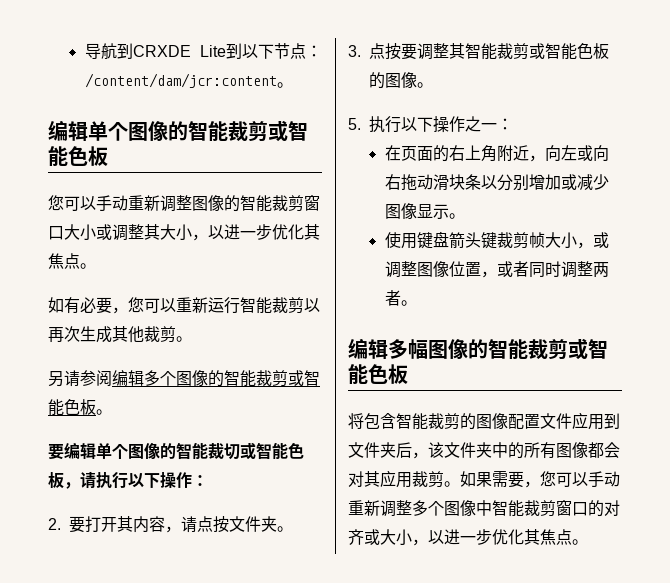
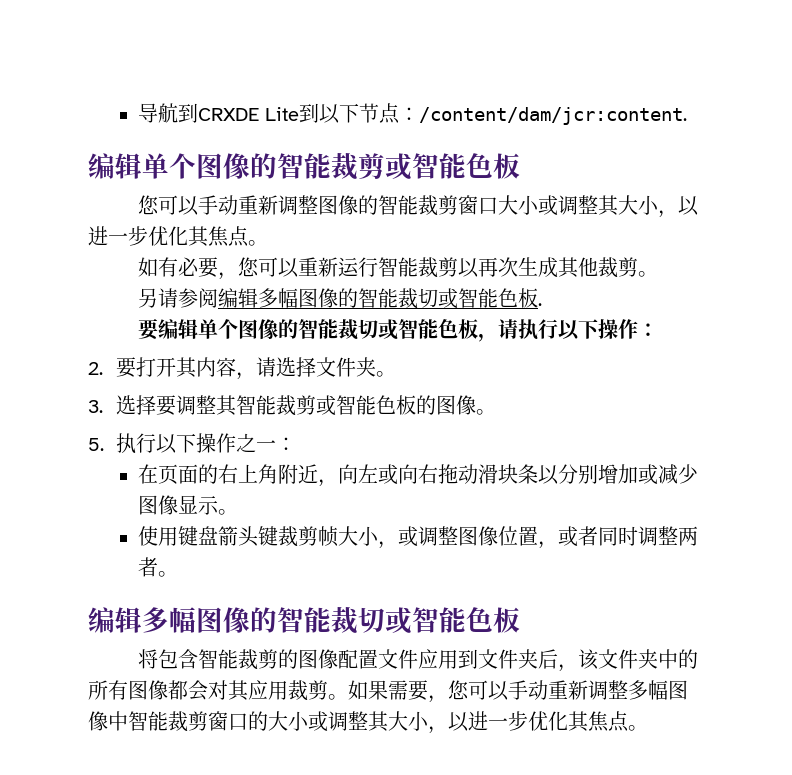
- 导航到CRXDE Lite到以下节点：/content/dam/jcr:content。
+ 导航到CRXDE Lite到以下节点：/content/dam/jcr:content.
- 另请参阅编辑多个图像的智能裁剪或智能色板。
+ 另请参阅编辑多幅图像的智能裁切或智能色板.
- 2.要打开其内容，请点按文件夹。
+ 2.要打开其内容，请选择文件夹。
- 3.点按要调整其智能裁剪或智能色板的图像。
+ 3.选择要调整其智能裁剪或智能色板的图像。
  使用键盘箭头键裁剪帧大小，或调整图像位置，或者同时调整两者。
- 编辑多幅图像的智能裁剪或智能色板
+ 编辑多幅图像的智能裁切或智能色板
- 如果需要，您可以手动重新调整多个图像中智能裁剪窗口的对齐或大小，以进一步优化其焦点。
+ 如果需要，您可以手动重新调整多幅图像中智能裁剪窗口的大小或调整其大小，以进一步优化其焦点。

